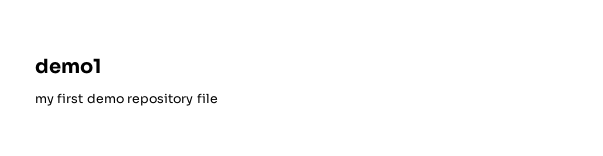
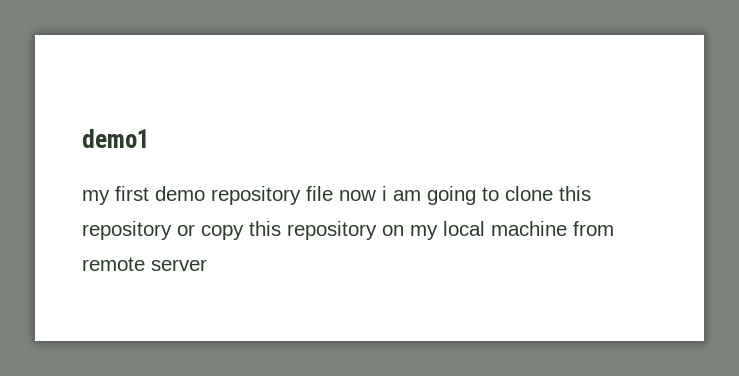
- my first demo repository file
+ my first demo repository file now i am going to clone this repository or copy this repository on my local machine from remote server

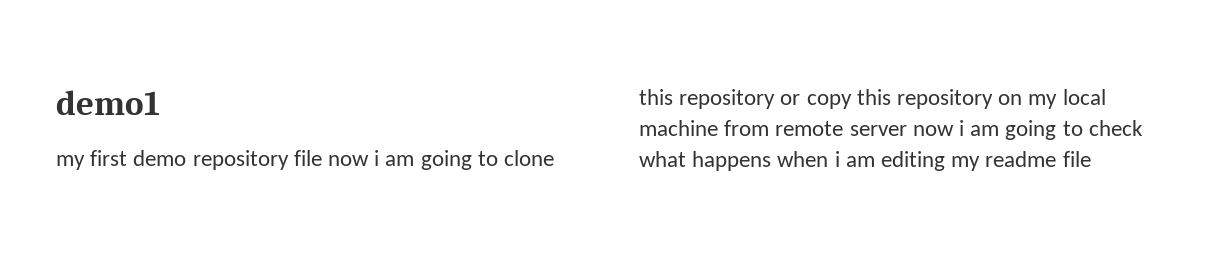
- my first demo repository file now i am going to clone this repository or copy this repository on my local machine from remote server
+ my first demo repository file now i am going to clone this repository or copy this repository on my local machine from remote server now i am going to check what happens when i am editing my readme file

